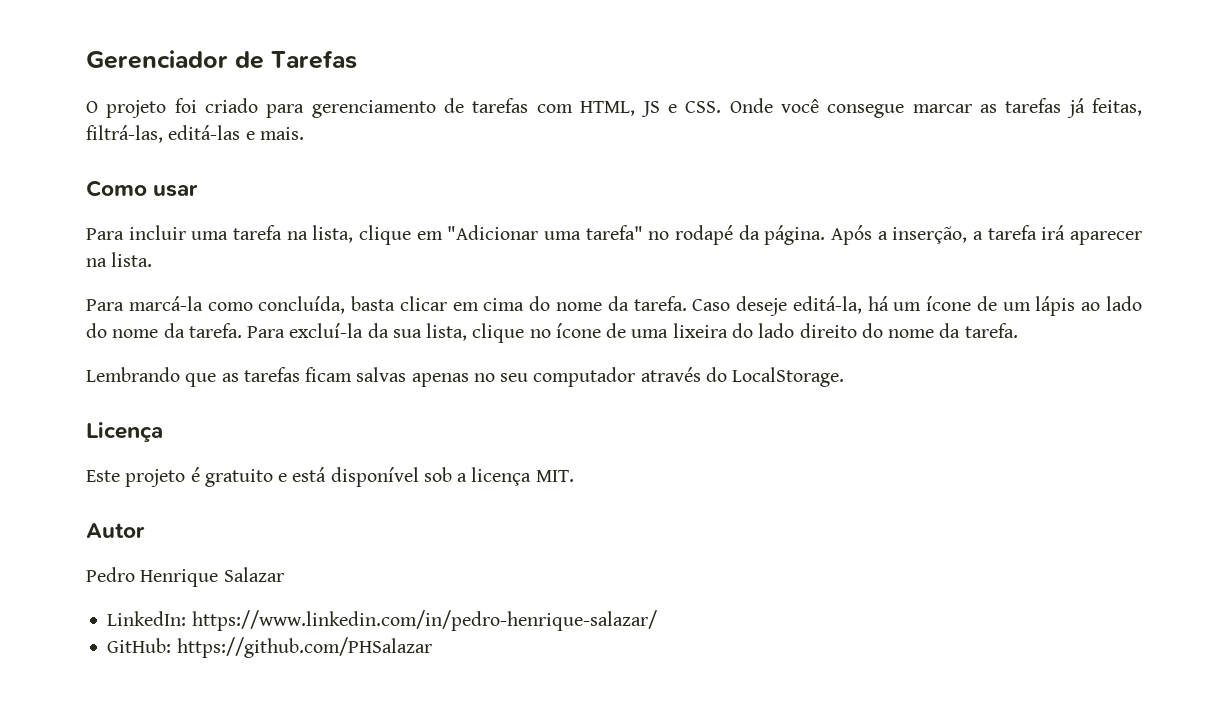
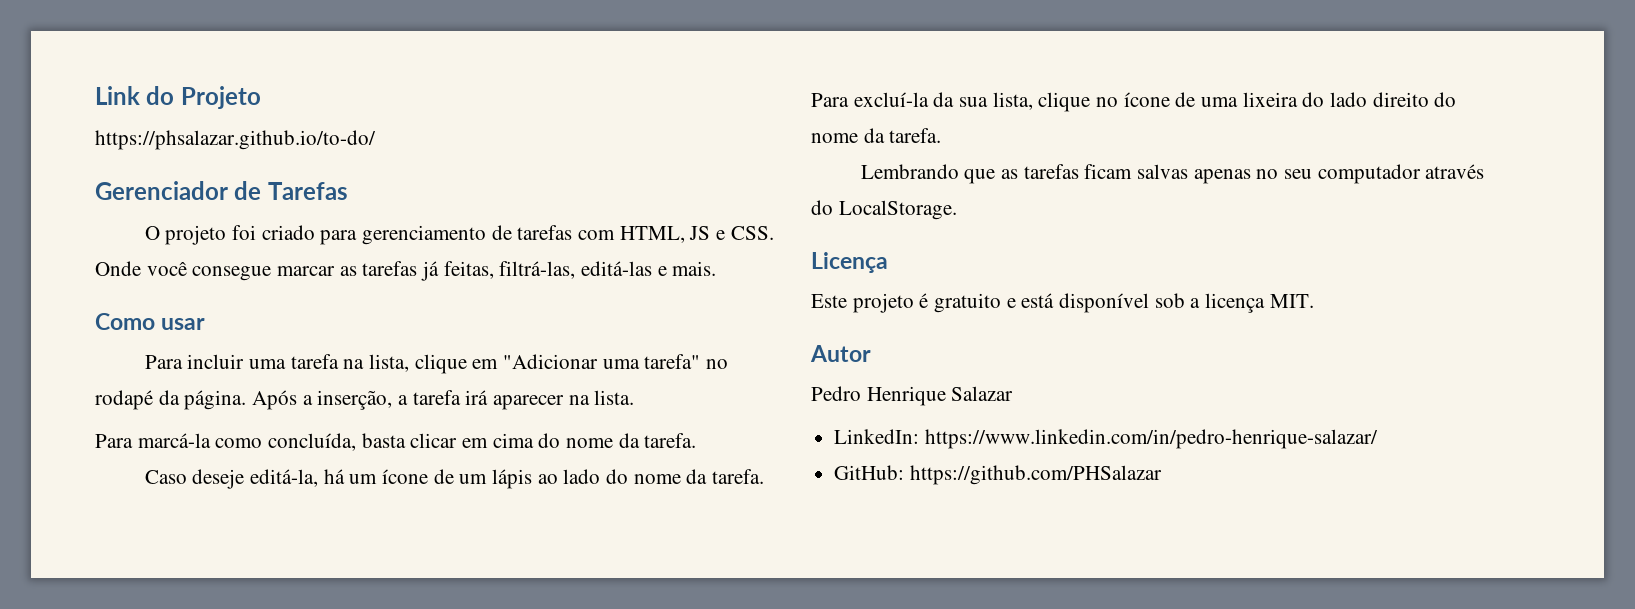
+ Link do Projeto
+ https://phsalazar.github.io/to-do/
- Para marcá-la como concluída, basta clicar em cima do nome da tarefa. Caso deseje editá-la, há um ícone de um lápis ao lado do nome da tarefa.
+ Para marcá-la como concluída, basta clicar em cima do nome da tarefa.
+ Caso deseje editá-la, há um ícone de um lápis ao lado do nome da tarefa.

